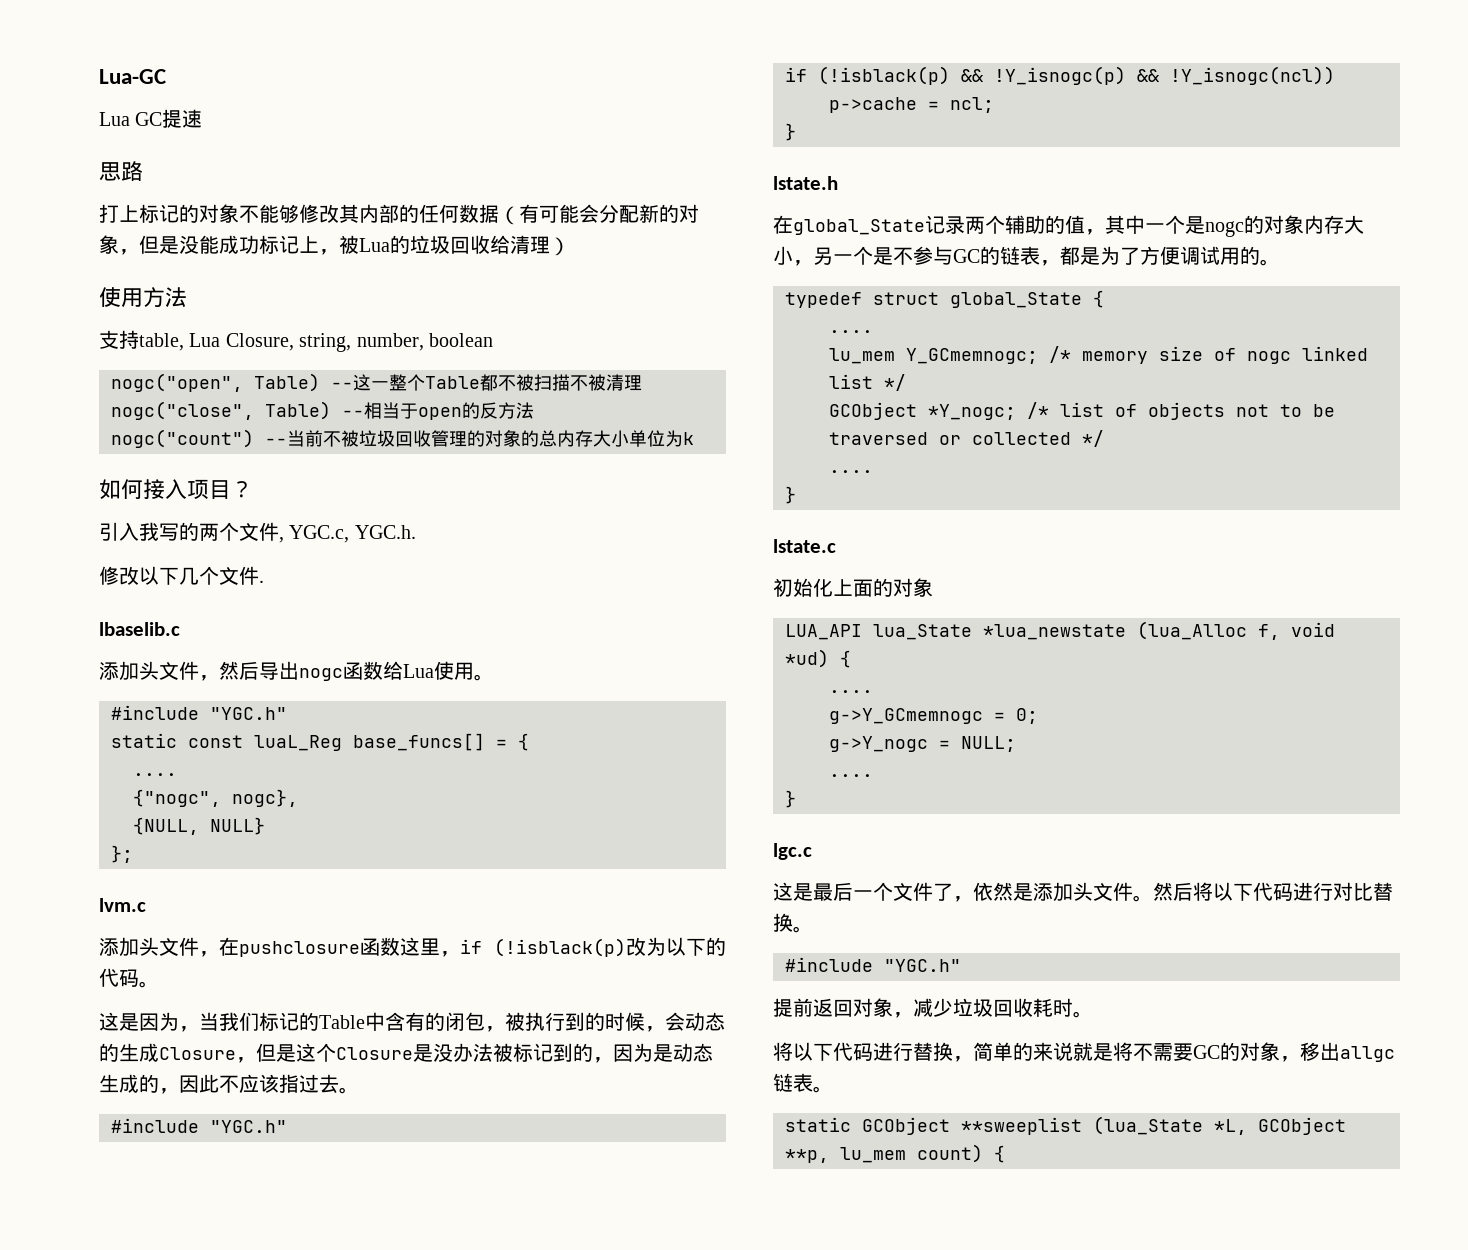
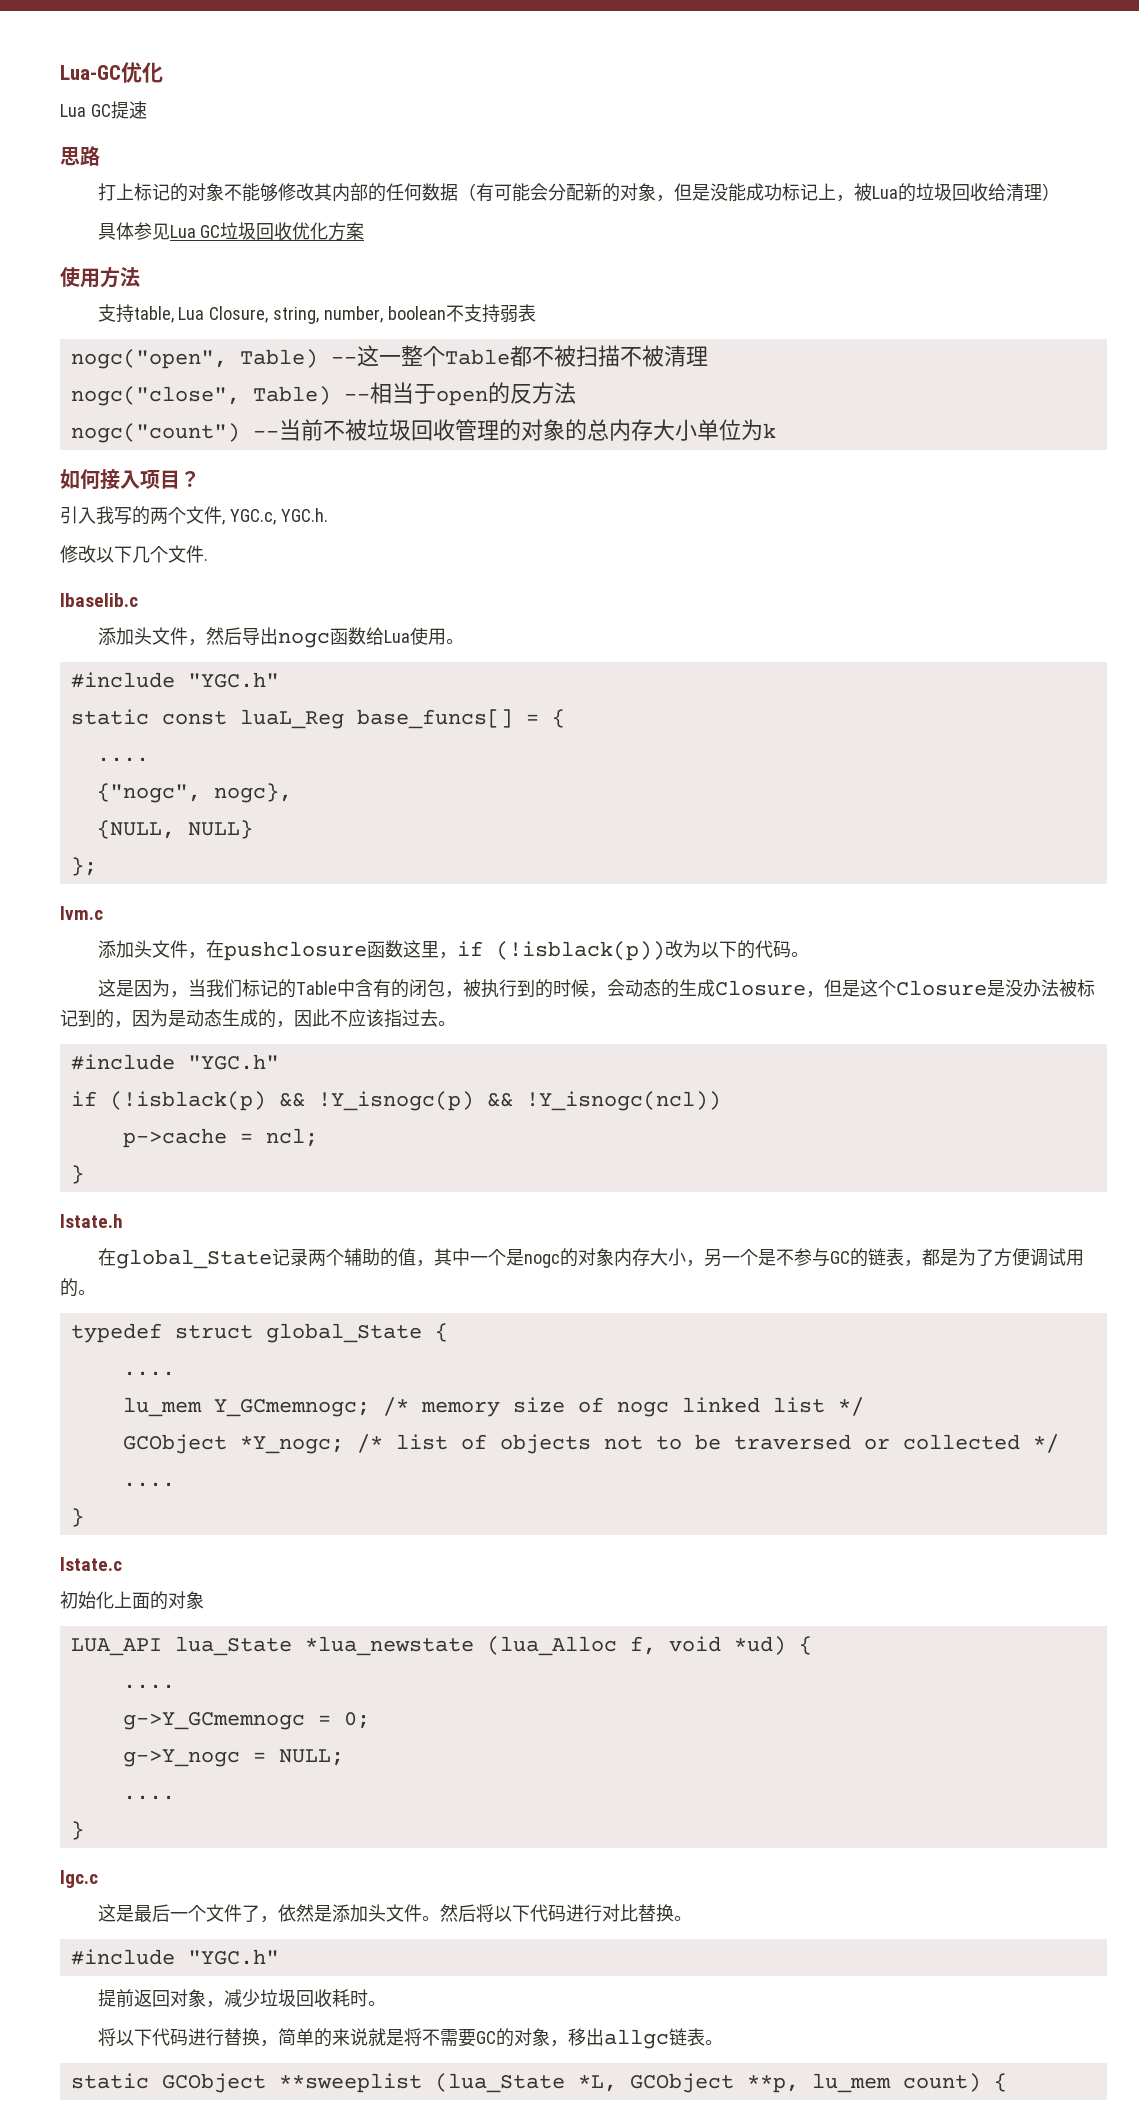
- Lua-GC
+ Lua-GC优化
+ 具体参见Lua GC垃圾回收优化方案
- 支持table, Lua Closure, string, number, boolean
+ 支持table, Lua Closure, string, number, boolean不支持弱表
- 添加头文件，在pushclosure函数这里，if (!isblack(p)改为以下的代码。
+ 添加头文件，在pushclosure函数这里，if (!isblack(p))改为以下的代码。

